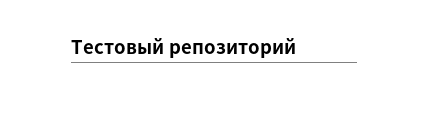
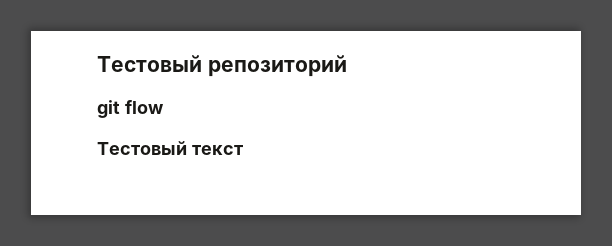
+ git flow
+ Тестовый текст

